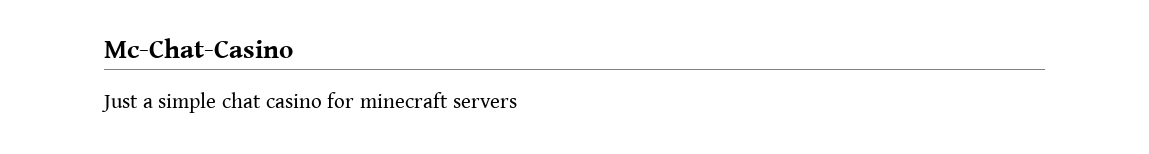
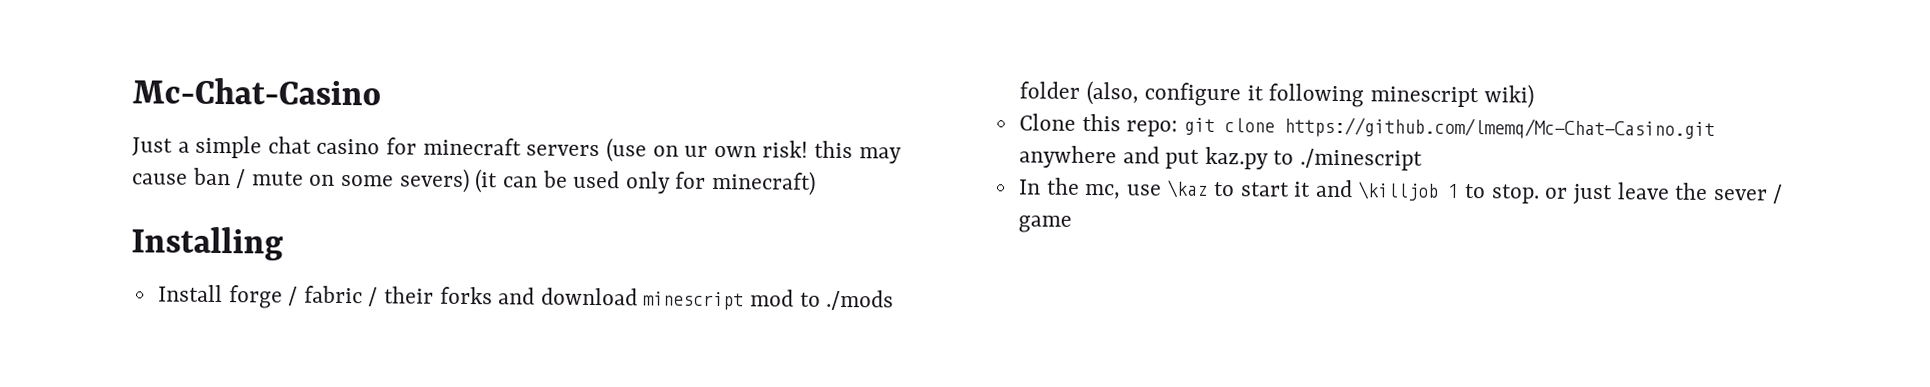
- Just a simple chat casino for minecraft servers
+ Just a simple chat casino for minecraft servers (use on ur own risk! this may cause ban / mute on some severs) (it can be used only for minecraft)
+ Installing
+ Install forge / fabric / their forks and download minescript mod to ./mods folder (also, configure it following minescript wiki)
+ Clone this repo: git clone https://github.com/lmemq/Mc-Chat-Casino.git anywhere and put kaz.py to ./minescript
+ In the mc, use \kaz to start it and \killjob 1 to stop. or just leave the sever / game

